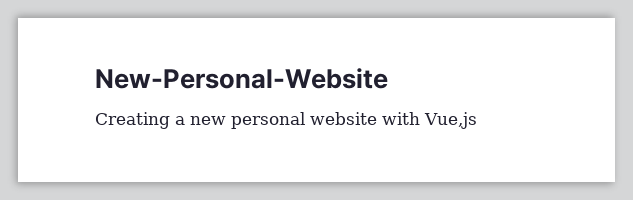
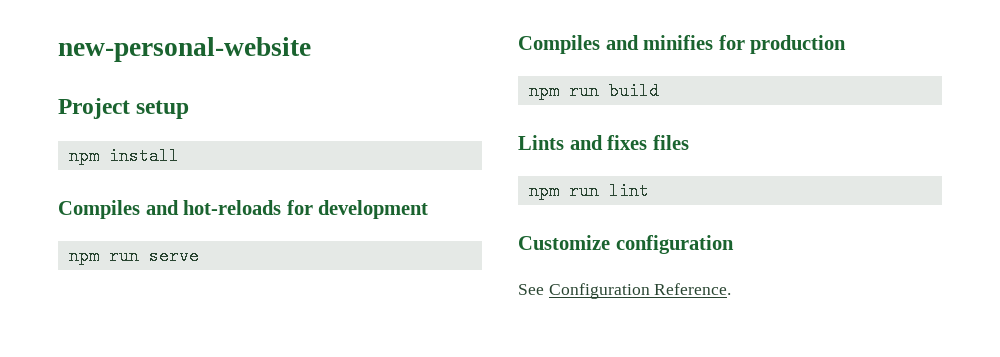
- New-Personal-Website
- Creating a new personal website with Vue,js
+ new-personal-website
+ Project setup
+ npm install
+ Compiles and hot-reloads for development
+ npm run serve
+ Compiles and minifies for production
+ npm run build
+ Lints and fixes files
+ npm run lint
+ Customize configuration
+ See Configuration Reference.

